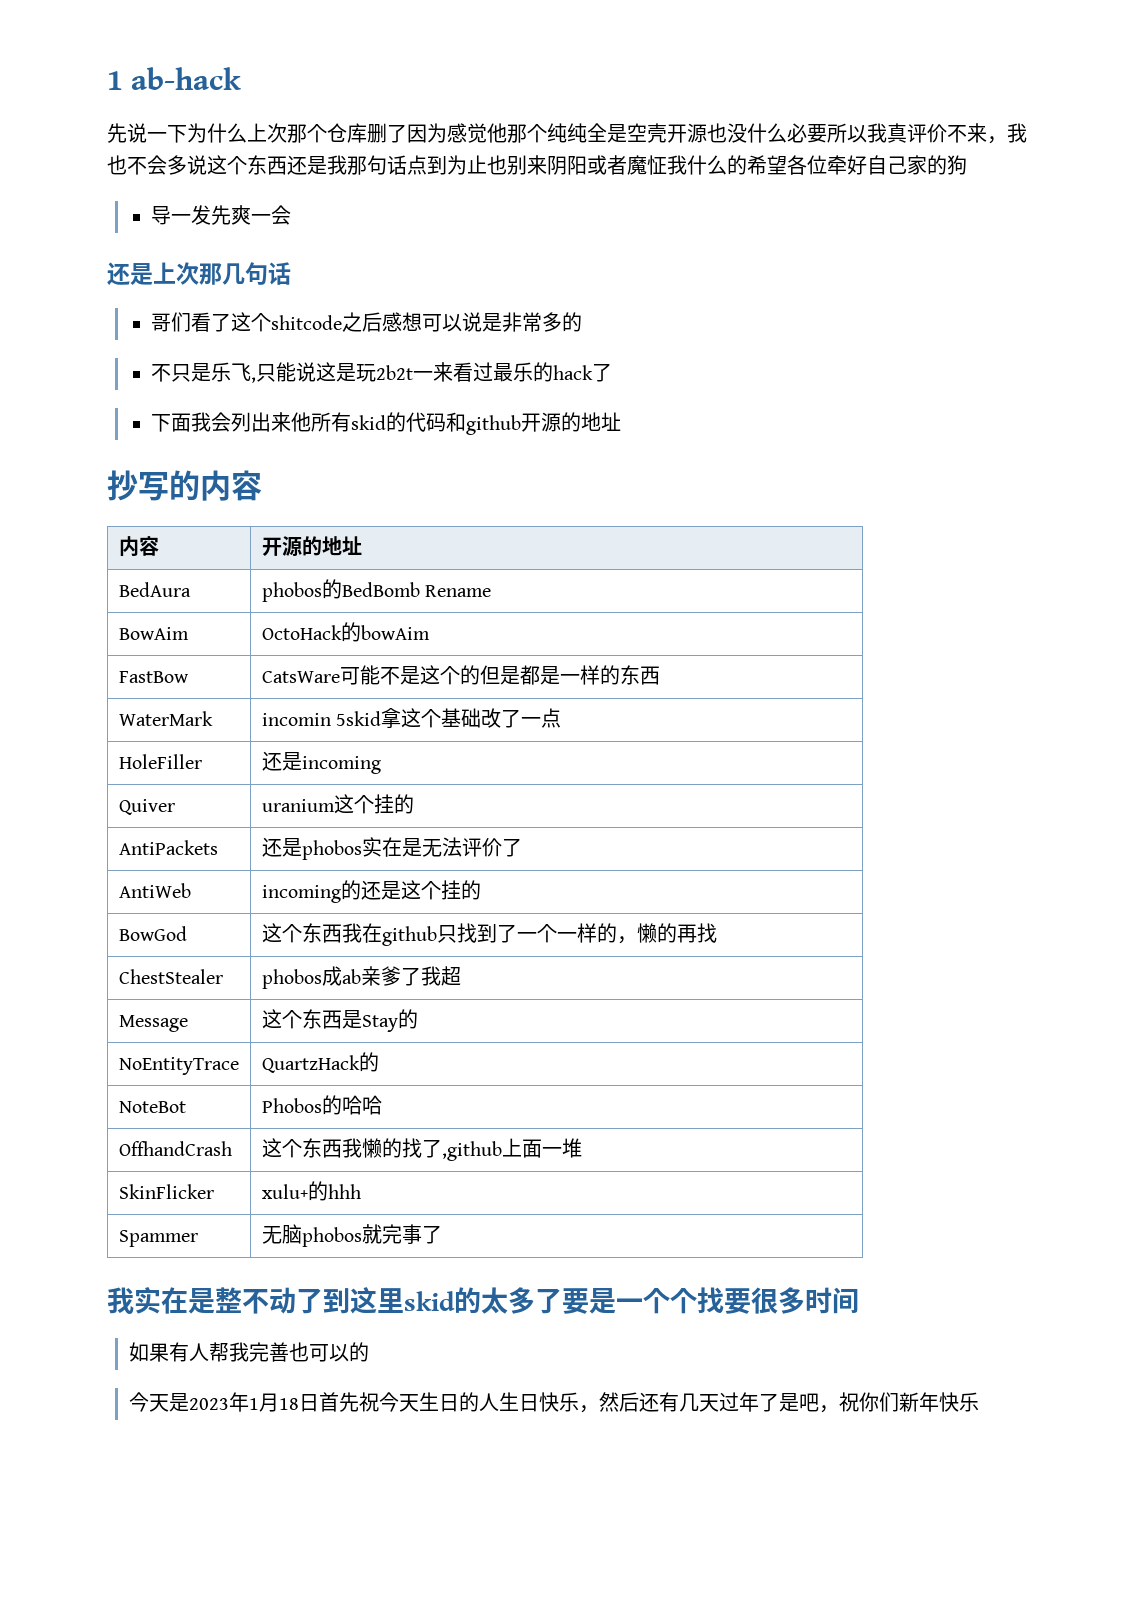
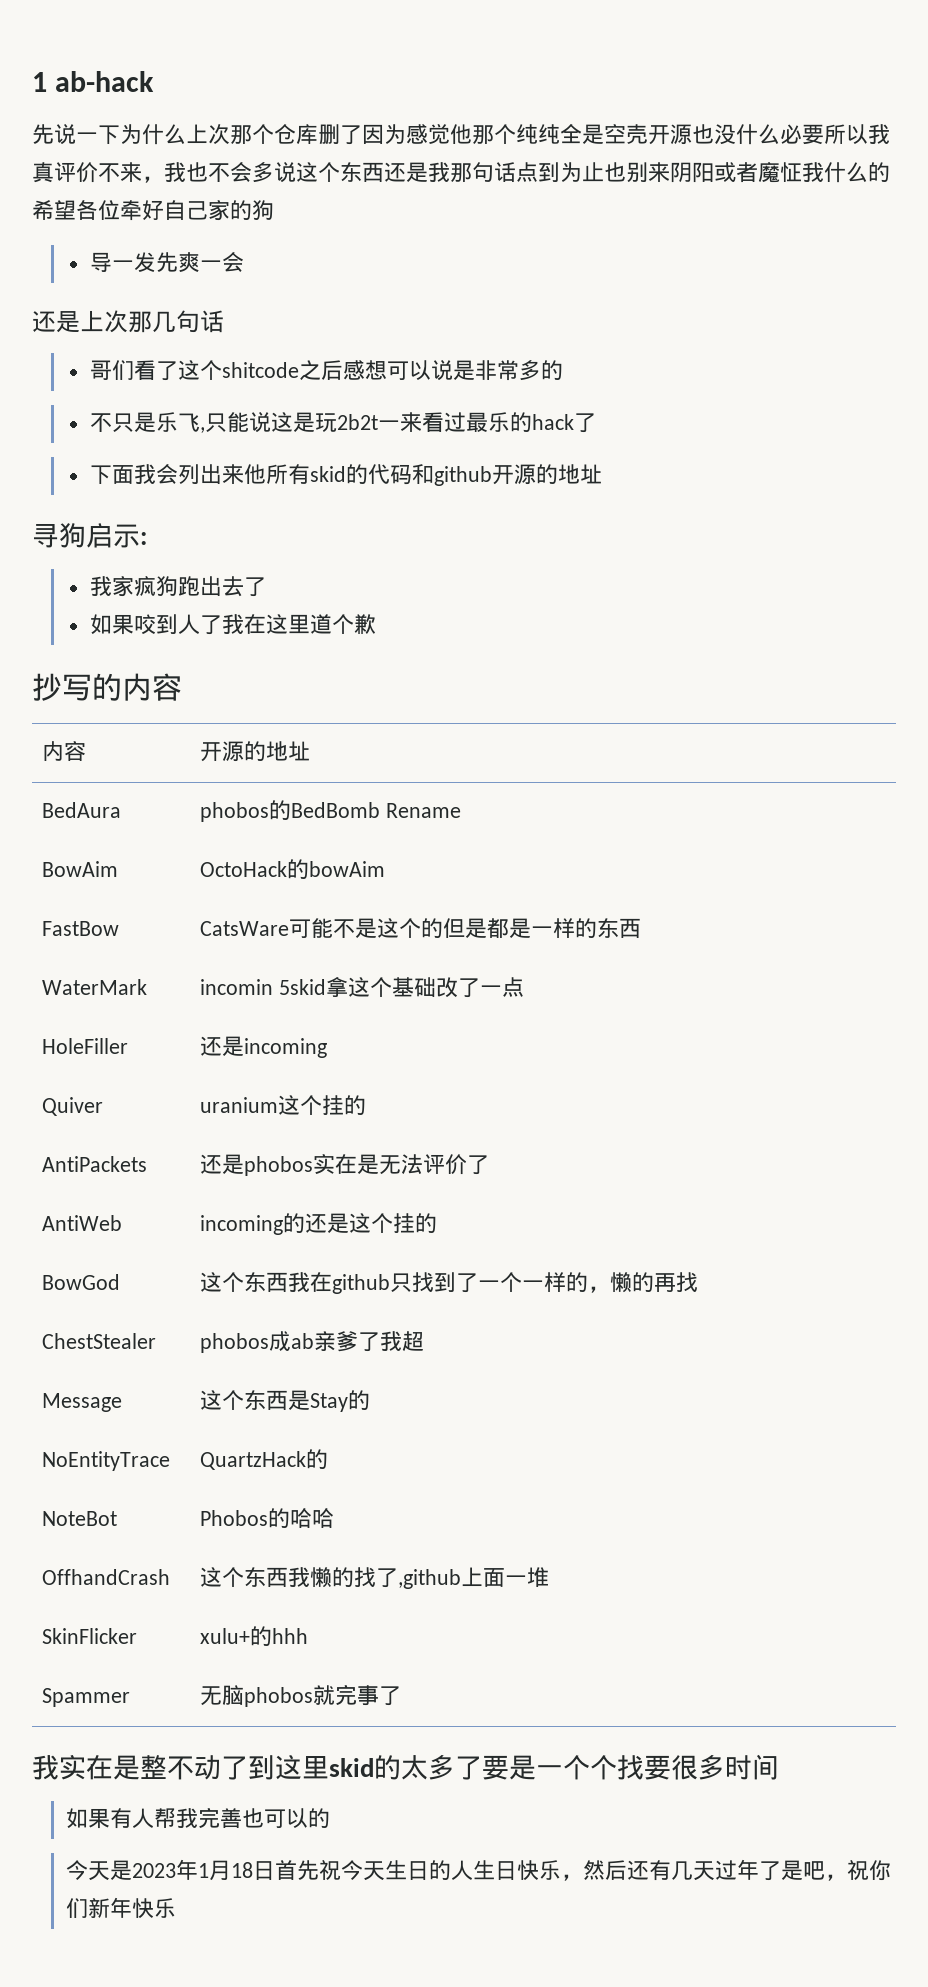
+ 寻狗启示:
+ 我家疯狗跑出去了
+ 如果咬到人了我在这里道个歉

